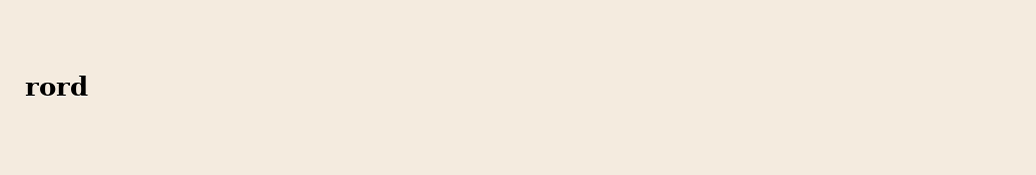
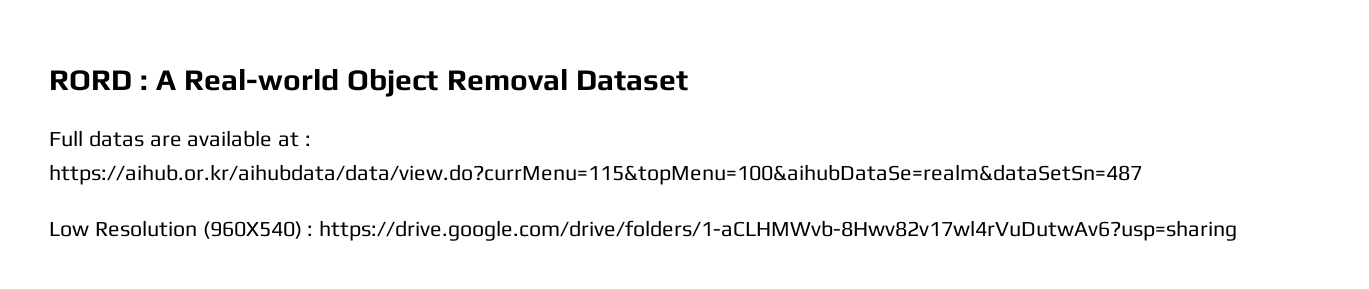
- rord
+ RORD : A Real-world Object Removal Dataset
+ Full datas are available at : https://aihub.or.kr/aihubdata/data/view.do?currMenu=115&topMenu=100&aihubDataSe=realm&dataSetSn=487
+ Low Resolution (960X540) : https://drive.google.com/drive/folders/1-aCLHMWvb-8Hwv82v17wl4rVuDutwAv6?usp=sharing

